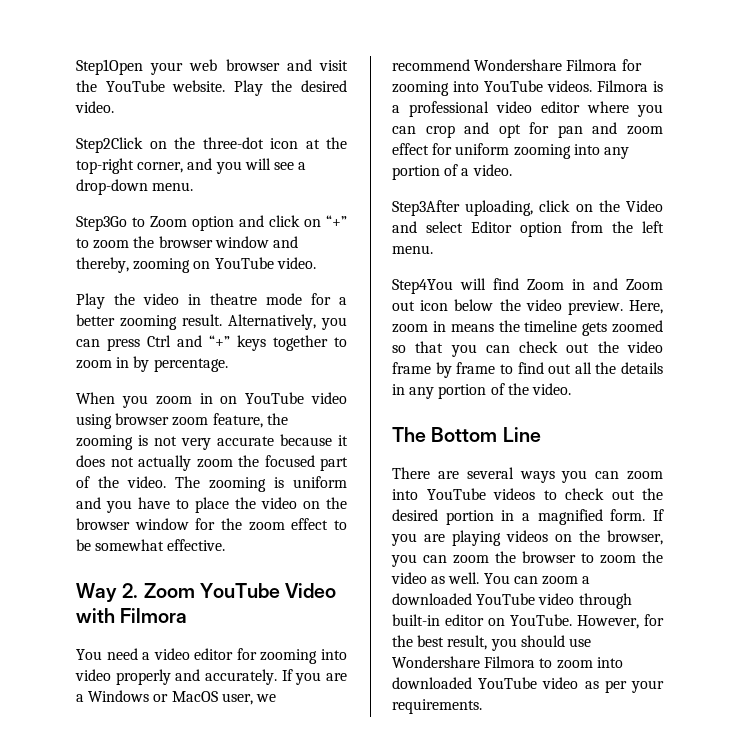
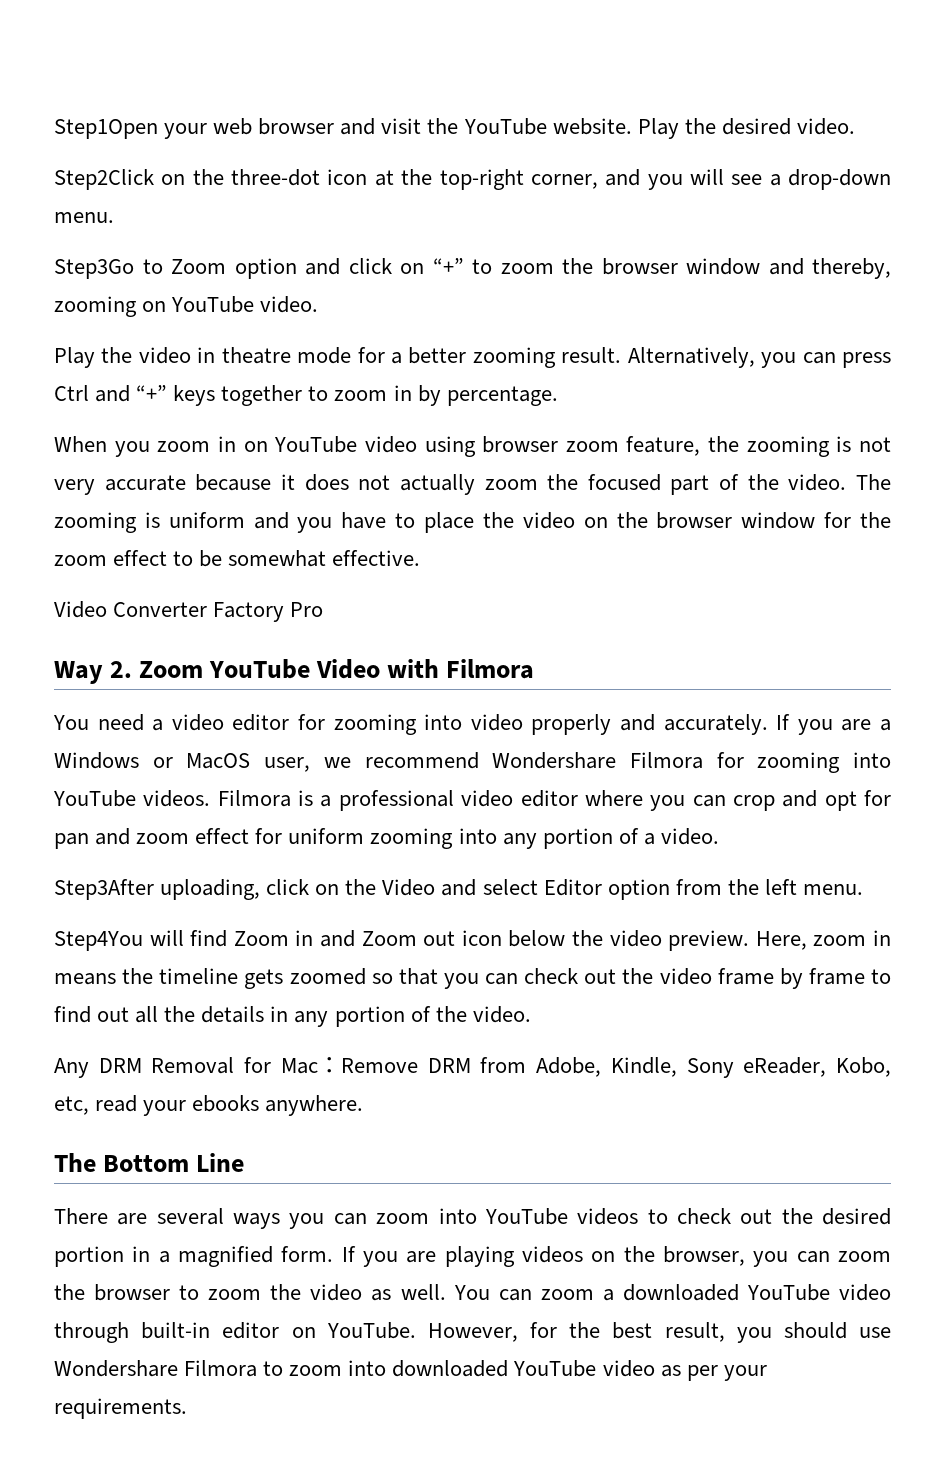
+ Video Converter Factory Pro
+ Any DRM Removal for Mac：Remove DRM from Adobe, Kindle, Sony eReader, Kobo, etc, read your ebooks anywhere.

